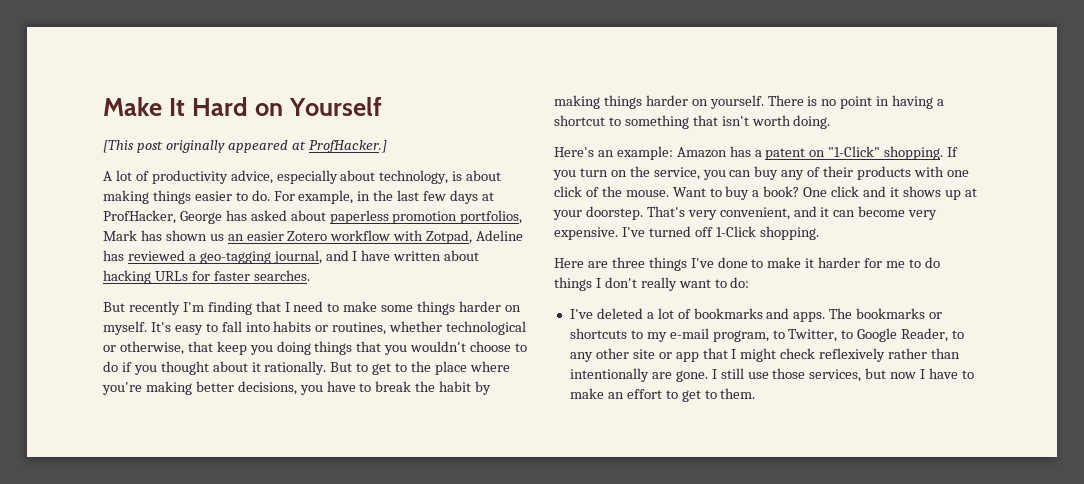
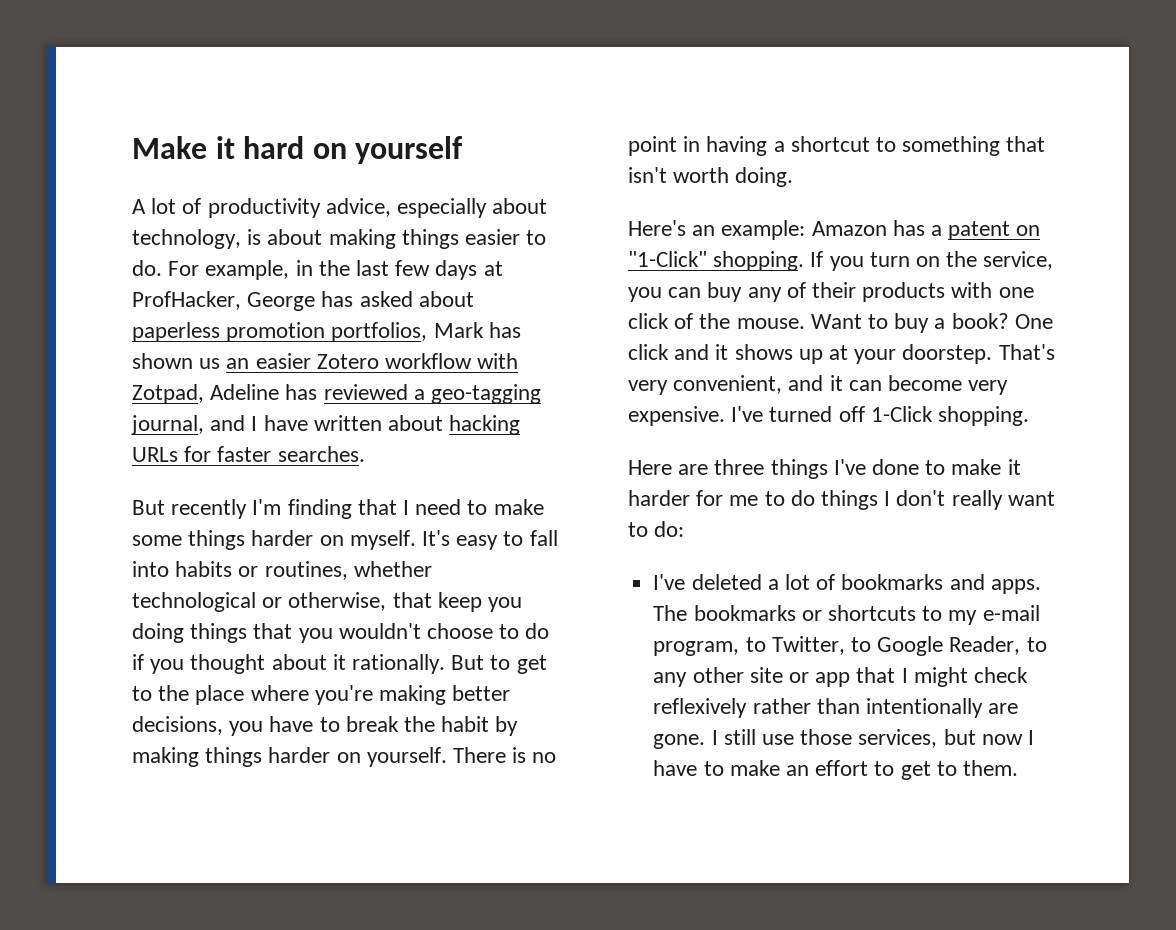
- Make It Hard on Yourself
- [This post originally appeared at ProfHacker.]
+ Make it hard on yourself

